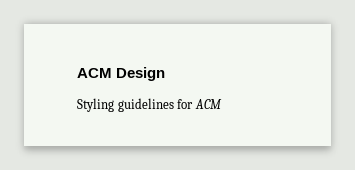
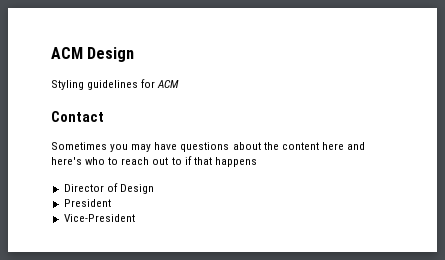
+ Contact
+ Sometimes you may have questions about the content here and here's who to reach out to if that happens
+ Director of Design
+ President
+ Vice-President

